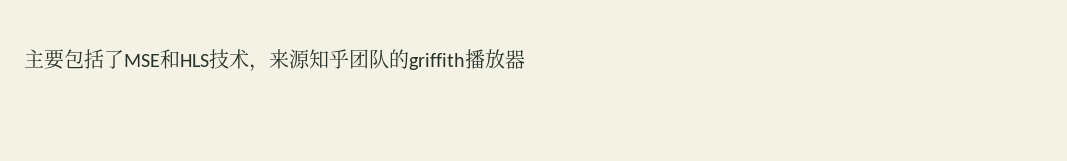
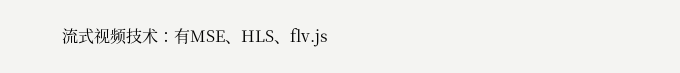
- 主要包括了MSE和HLS技术，来源知乎团队的griffith播放器
+ 流式视频技术：有MSE、HLS、flv.js

